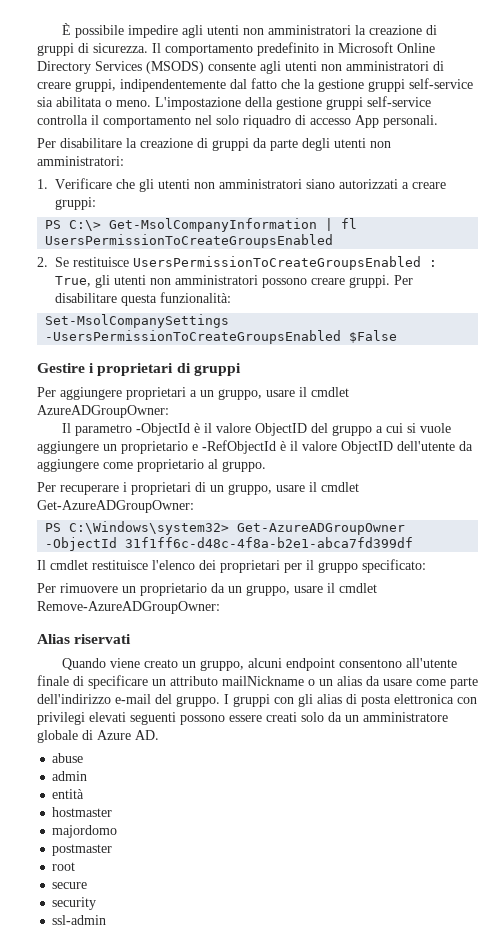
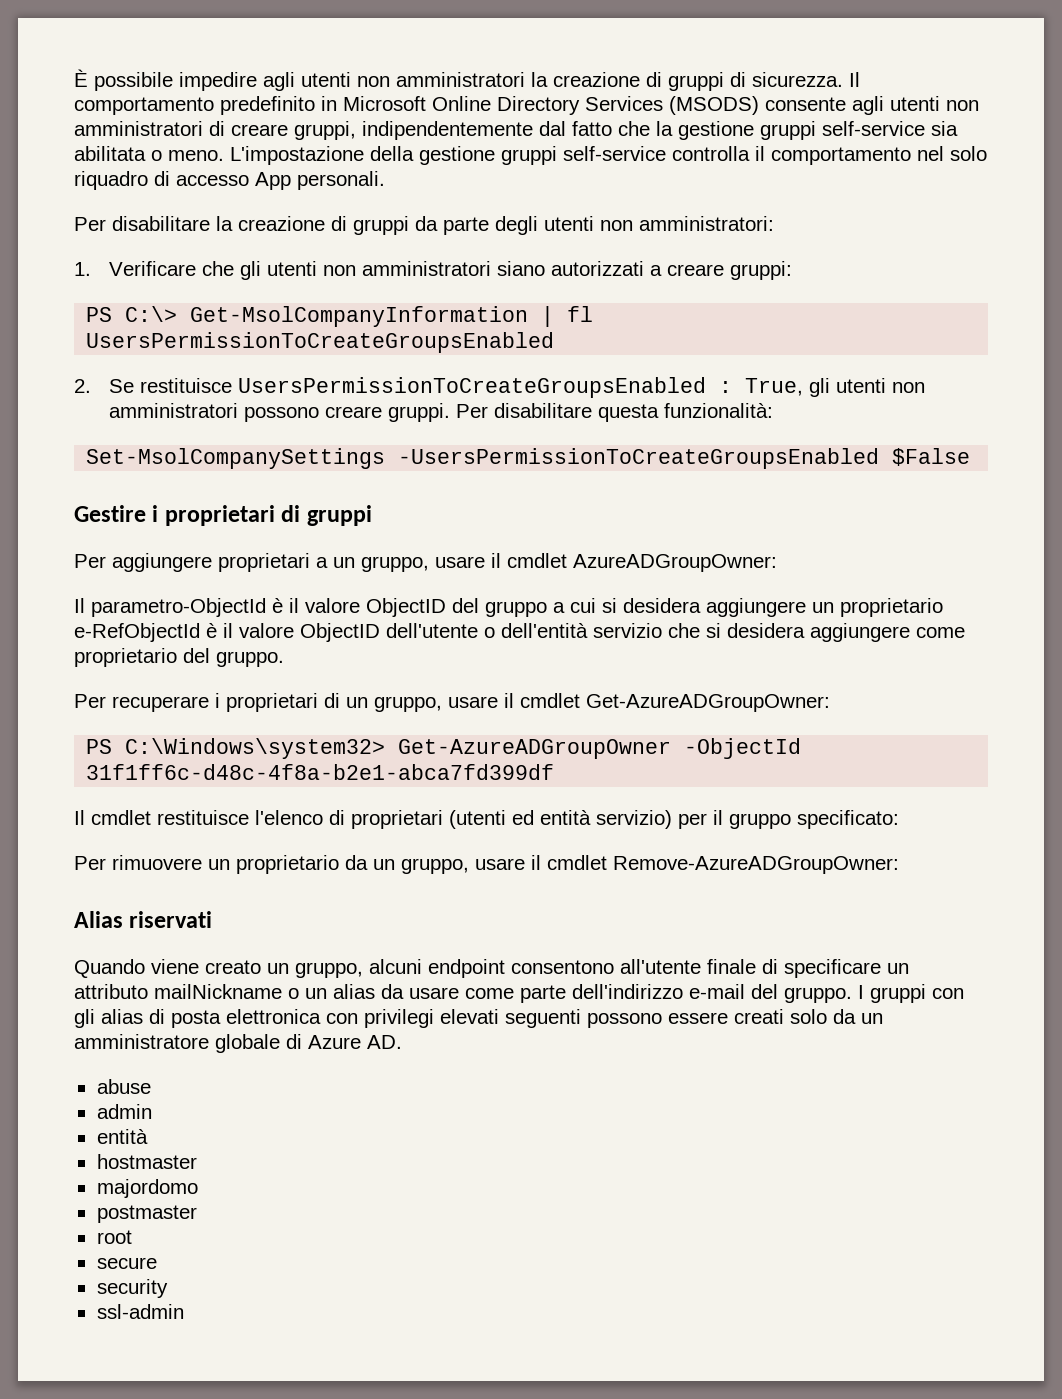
- Il parametro -ObjectId è il valore ObjectID del gruppo a cui si vuole aggiungere un proprietario e -RefObjectId è il valore ObjectID dell'utente da aggiungere come proprietario al gruppo.
+ Il parametro-ObjectId è il valore ObjectID del gruppo a cui si desidera aggiungere un proprietario e-RefObjectId è il valore ObjectID dell'utente o dell'entità servizio che si desidera aggiungere come proprietario del gruppo.
- Il cmdlet restituisce l'elenco dei proprietari per il gruppo specificato:
+ Il cmdlet restituisce l'elenco di proprietari (utenti ed entità servizio) per il gruppo specificato:

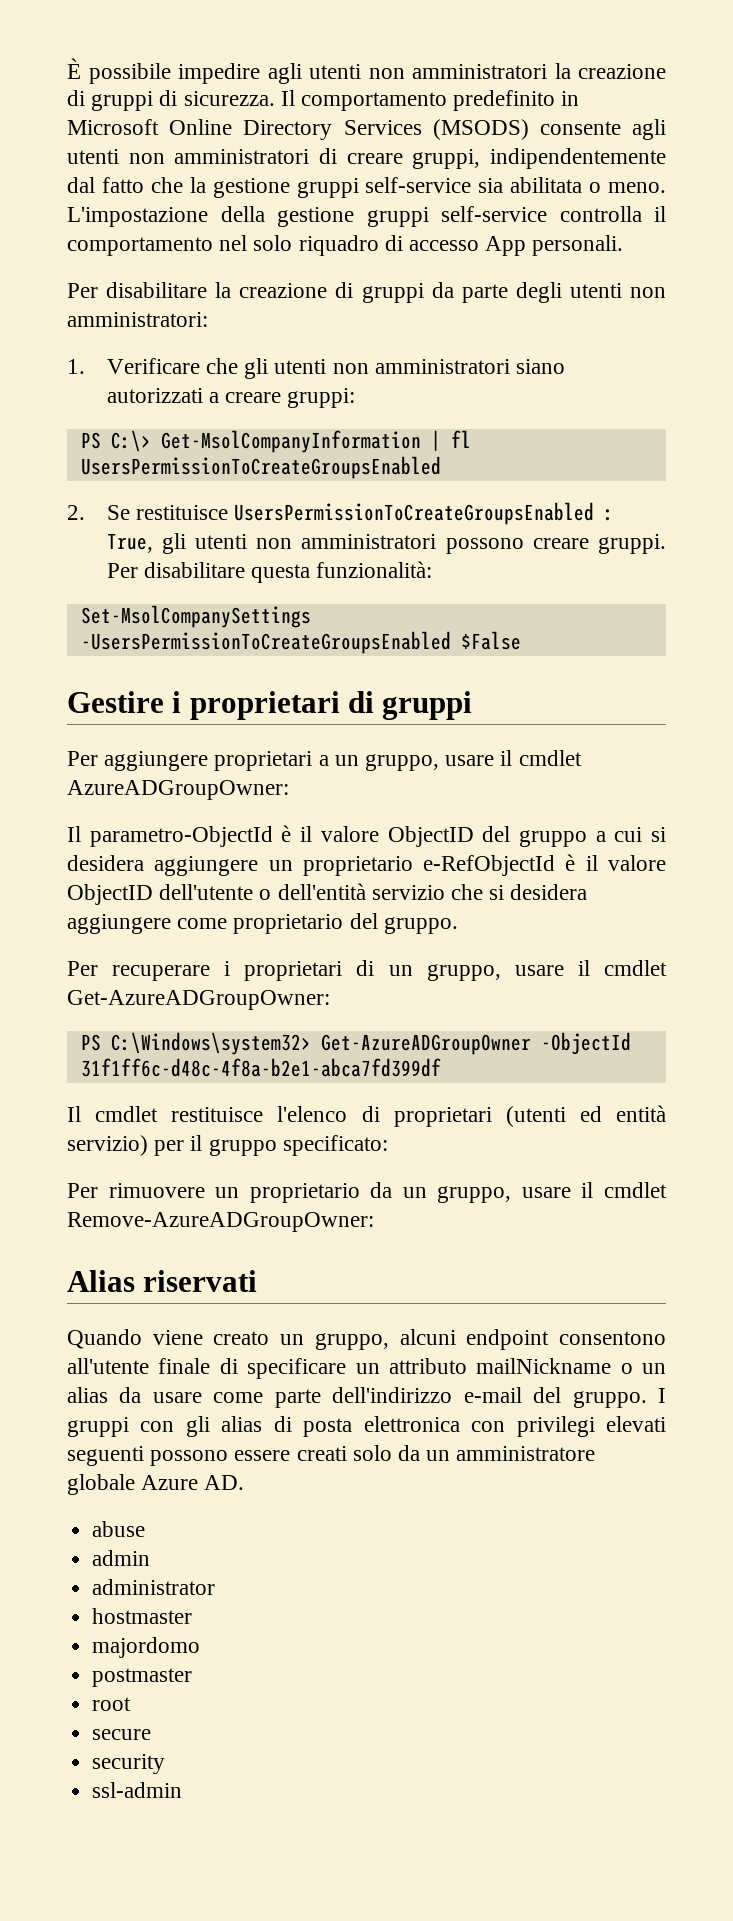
- I gruppi con gli alias di posta elettronica con privilegi elevati seguenti possono essere creati solo da un amministratore globale di Azure AD.
+ I gruppi con gli alias di posta elettronica con privilegi elevati seguenti possono essere creati solo da un amministratore globale Azure AD.
  admin
- entità
+ administrator

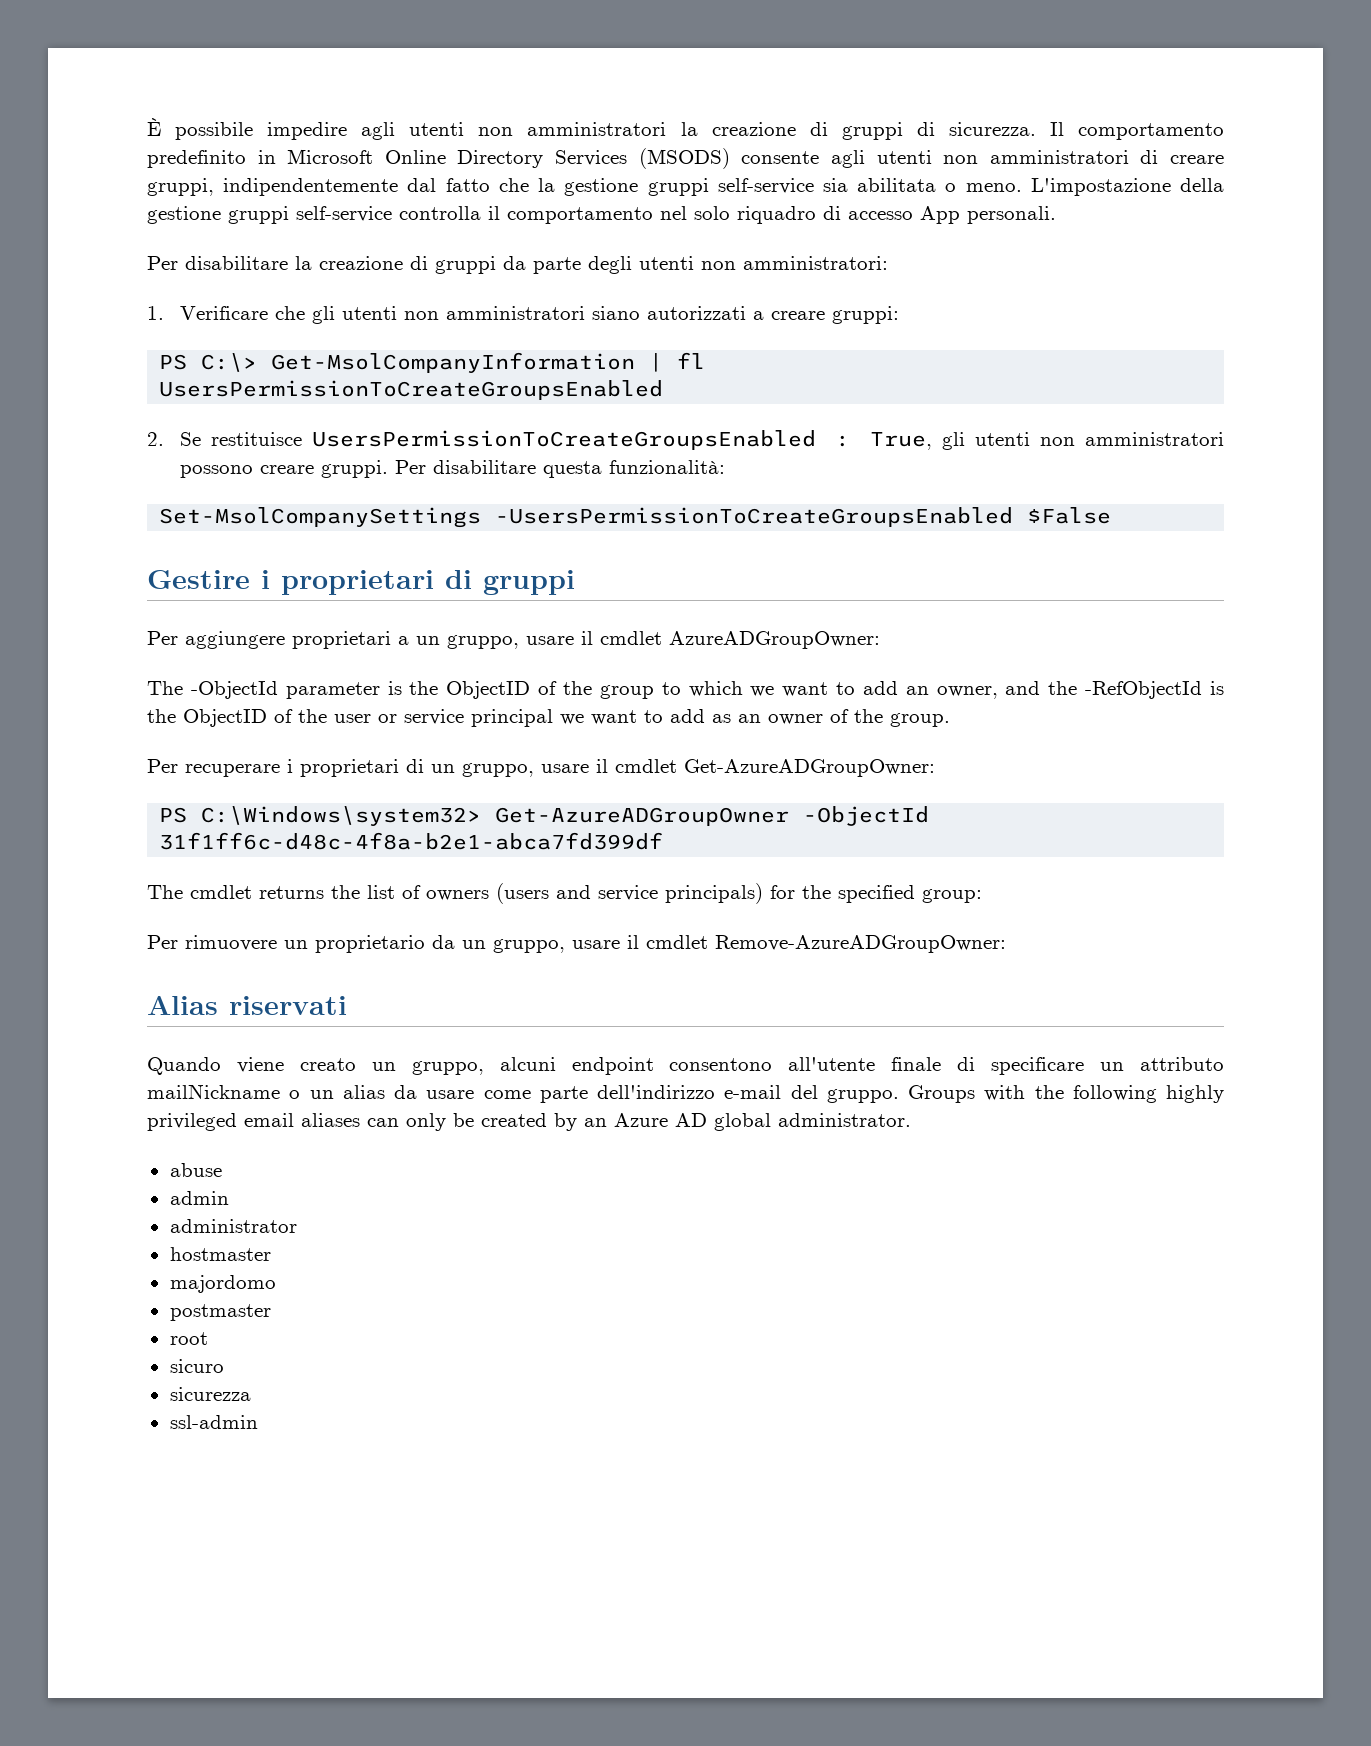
- Il parametro-ObjectId è il valore ObjectID del gruppo a cui si desidera aggiungere un proprietario e-RefObjectId è il valore ObjectID dell'utente o dell'entità servizio che si desidera aggiungere come proprietario del gruppo.
+ The -ObjectId parameter is the ObjectID of the group to which we want to add an owner, and the -RefObjectId is the ObjectID of the user or service principal we want to add as an owner of the group.
- Il cmdlet restituisce l'elenco di proprietari (utenti ed entità servizio) per il gruppo specificato:
+ The cmdlet returns the list of owners (users and service principals) for the specified group:
- I gruppi con gli alias di posta elettronica con privilegi elevati seguenti possono essere creati solo da un amministratore globale Azure AD.
+ Groups with the following highly privileged email aliases can only be created by an Azure AD global administrator.
- secure
- security
+ sicuro
+ sicurezza

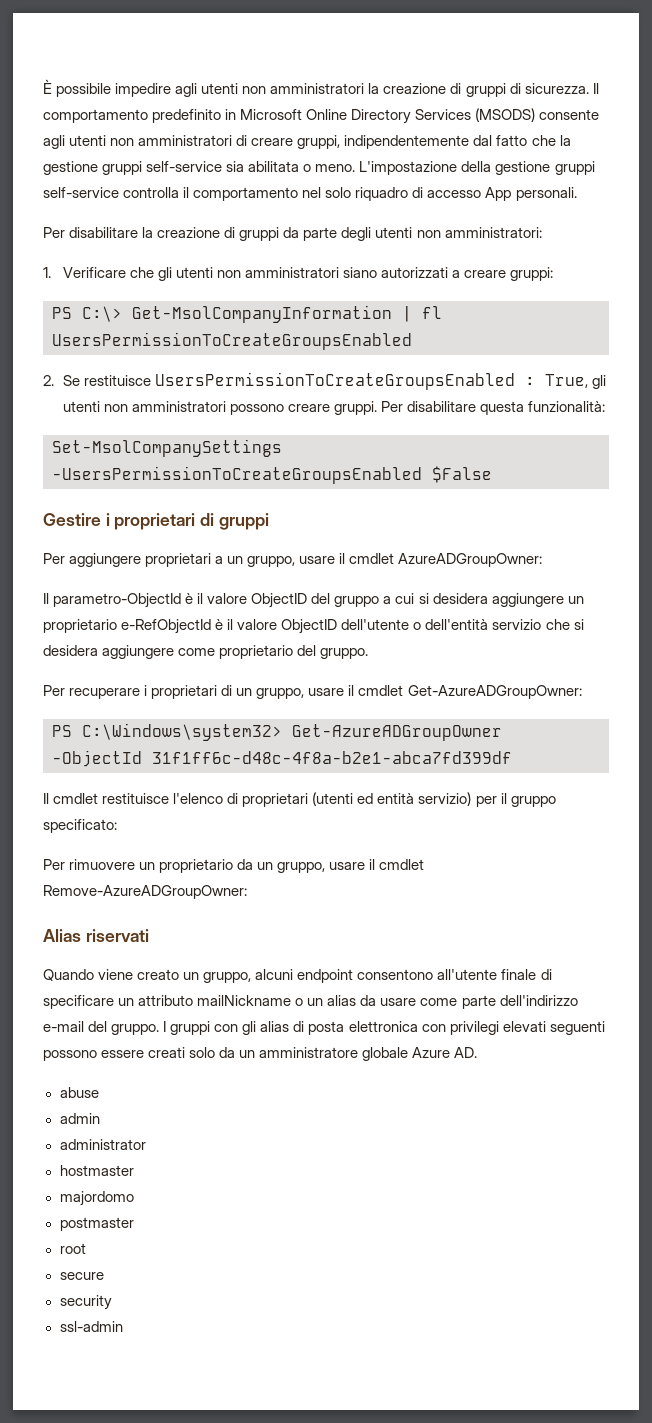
- The -ObjectId parameter is the ObjectID of the group to which we want to add an owner, and the -RefObjectId is the ObjectID of the user or service principal we want to add as an owner of the group.
+ Il parametro-ObjectId è il valore ObjectID del gruppo a cui si desidera aggiungere un proprietario e-RefObjectId è il valore ObjectID dell'utente o dell'entità servizio che si desidera aggiungere come proprietario del gruppo.
- The cmdlet returns the list of owners (users and service principals) for the specified group:
+ Il cmdlet restituisce l'elenco di proprietari (utenti ed entità servizio) per il gruppo specificato:
- Groups with the following highly privileged email aliases can only be created by an Azure AD global administrator.
+ I gruppi con gli alias di posta elettronica con privilegi elevati seguenti possono essere creati solo da un amministratore globale Azure AD.
- sicuro
- sicurezza
+ secure
+ security

